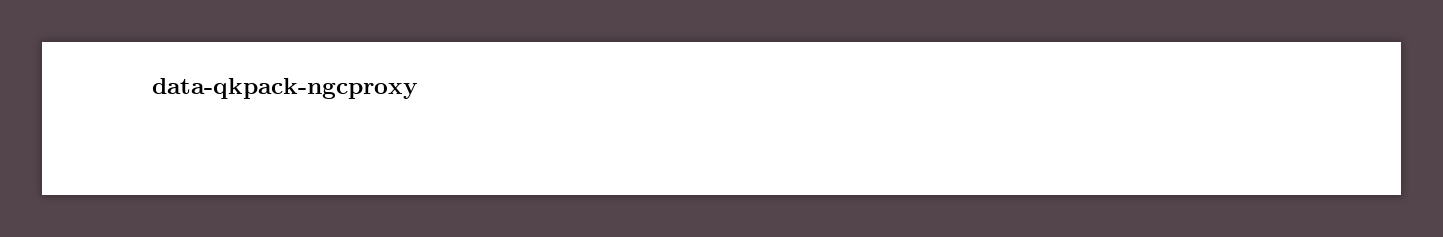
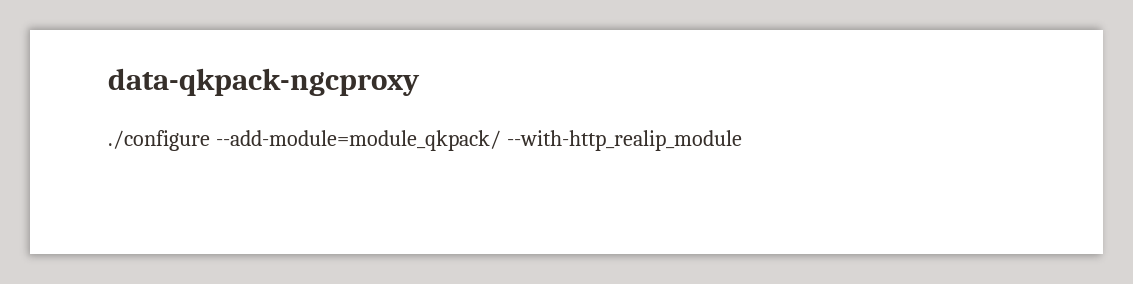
+ ./configure --add-module=module_qkpack/ --with-http_realip_module

